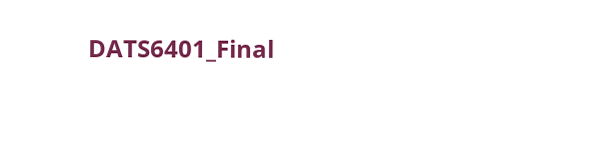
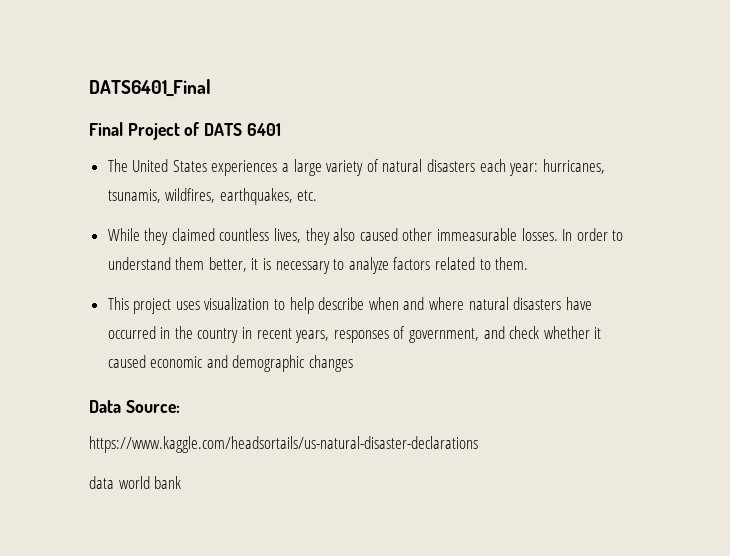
+ Final Project of DATS 6401
+ The United States experiences a large variety of natural disasters each year: hurricanes, tsunamis, wildfires, earthquakes, etc.
+ While they claimed countless lives, they also caused other immeasurable losses. In order to understand them better, it is necessary to analyze factors related to them.
+ This project uses visualization to help describe when and where natural disasters have occurred in the country in recent years, responses of government, and check whether it caused economic and demographic changes
+ Data Source:
+ https://www.kaggle.com/headsortails/us-natural-disaster-declarations
+ data world bank

